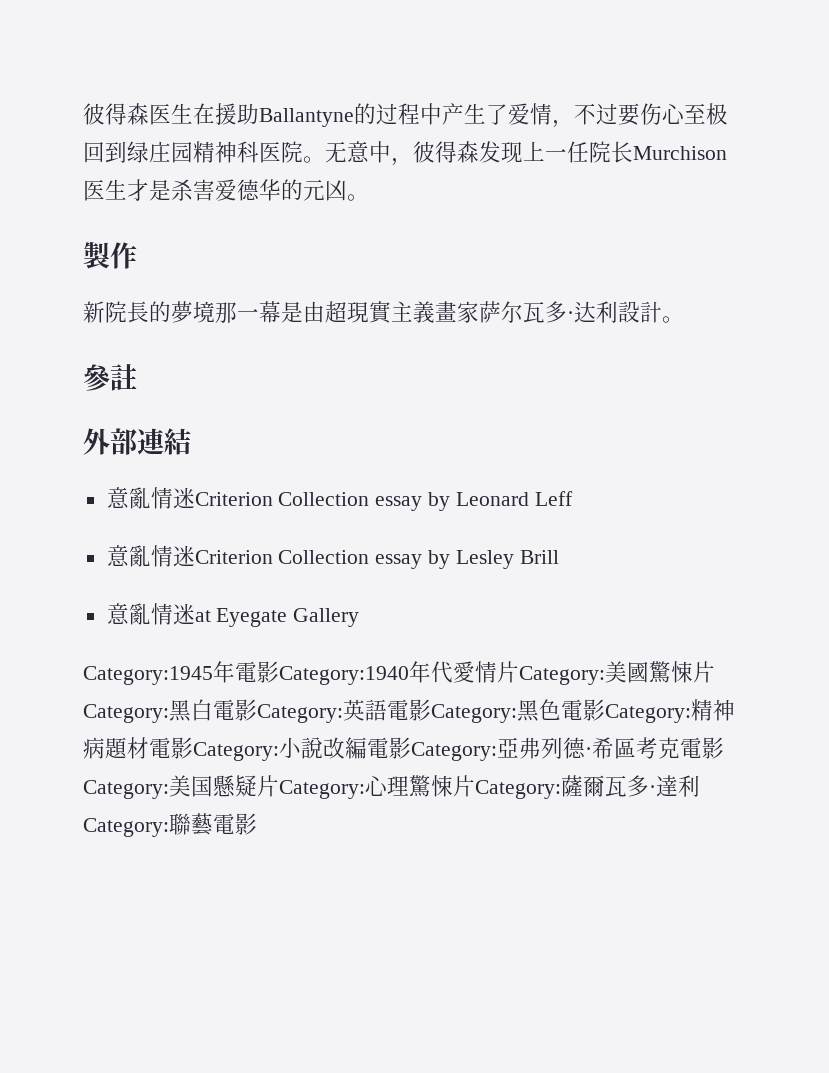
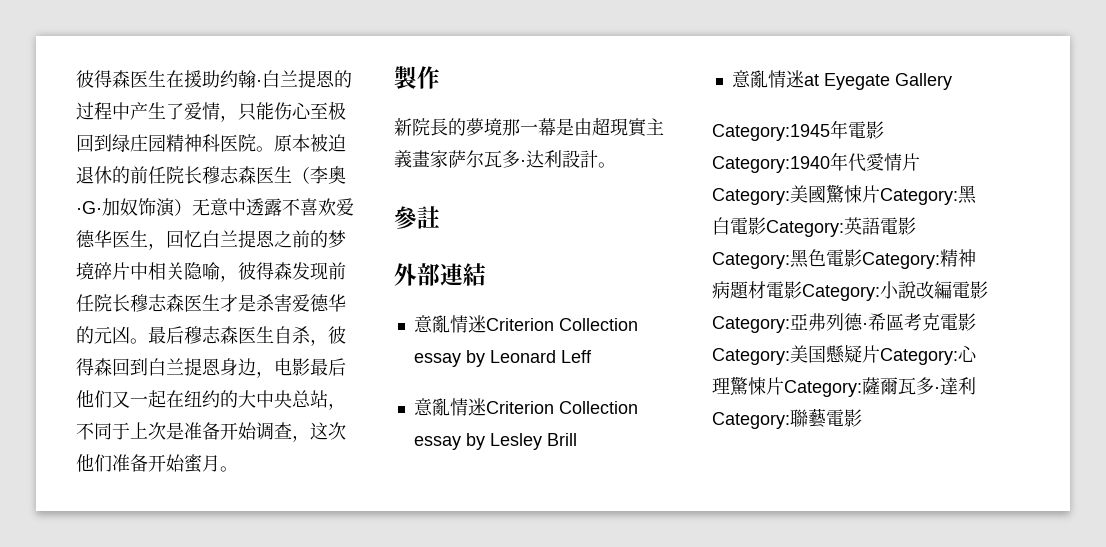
- 彼得森医生在援助Ballantyne的过程中产生了爱情，不过要伤心至极回到绿庄园精神科医院。
+ 彼得森医生在援助约翰·白兰提恩的过程中产生了爱情，只能伤心至极回到绿庄园精神科医院。
- 无意中，彼得森发现上一任院长Murchison医生才是杀害爱德华的元凶。
+ 原本被迫退休的前任院长穆志森医生（李奧·G·加奴饰演）无意中透露不喜欢爱德华医生，回忆白兰提恩之前的梦境碎片中相关隐喻，彼得森发现前任院长穆志森医生才是杀害爱德华的元凶。最后穆志森医生自杀，彼得森回到白兰提恩身边，电影最后他们又一起在纽约的大中央总站，不同于上次是准备开始调查，这次他们准备开始蜜月。

